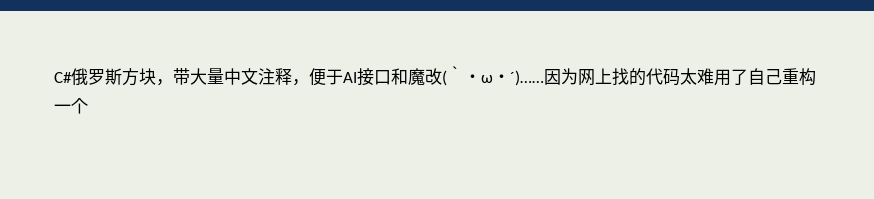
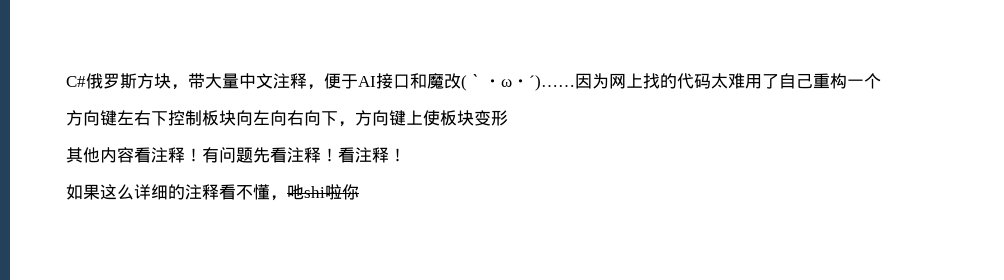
+ 方向键左右下控制板块向左向右向下，方向键上使板块变形
+ 其他内容看注释！有问题先看注释！看注释！
+ 如果这么详细的注释看不懂，吔shi啦你

